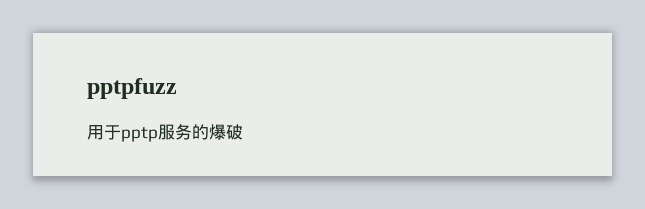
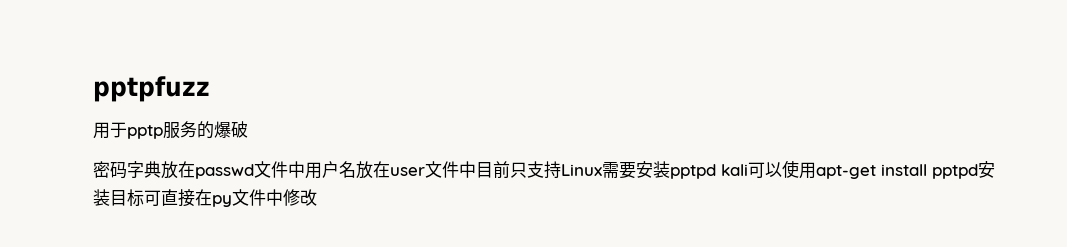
+ 密码字典放在passwd文件中用户名放在user文件中目前只支持Linux需要安装pptpd kali可以使用apt-get install pptpd安装目标可直接在py文件中修改

